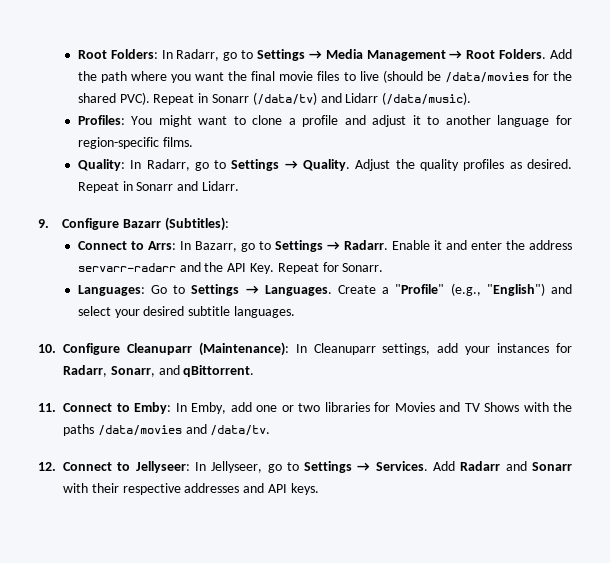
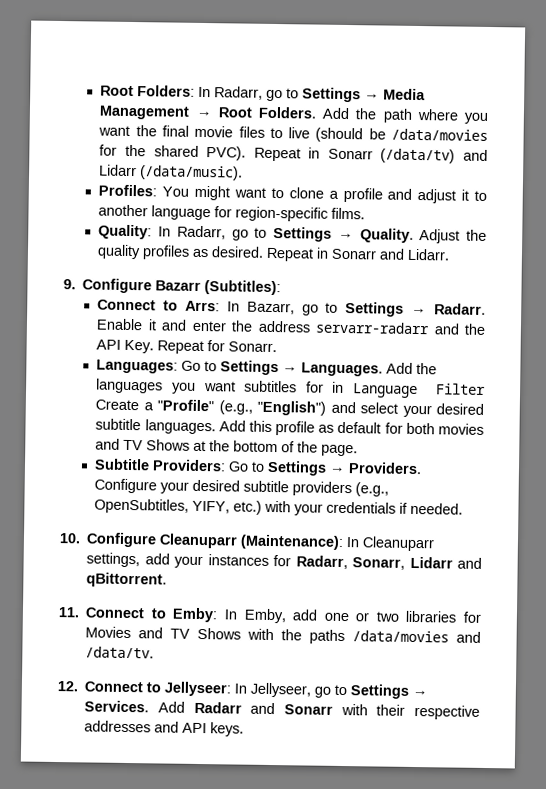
- Create a "Profile" (e.g., "English") and select your desired subtitle languages.
+ Add the languages you want subtitles for in Language Filter Create a "Profile" (e.g., "English") and select your desired subtitle languages. Add this profile as default for both movies and TV Shows at the bottom of the page.
+ Subtitle Providers: Go to Settings → Providers. Configure your desired subtitle providers (e.g., OpenSubtitles, YIFY, etc.) with your credentials if needed.
- 10. Configure Cleanuparr (Maintenance): In Cleanuparr settings, add your instances for Radarr, Sonarr, and qBittorrent.
+ 10. Configure Cleanuparr (Maintenance): In Cleanuparr settings, add your instances for Radarr, Sonarr, Lidarr and qBittorrent.

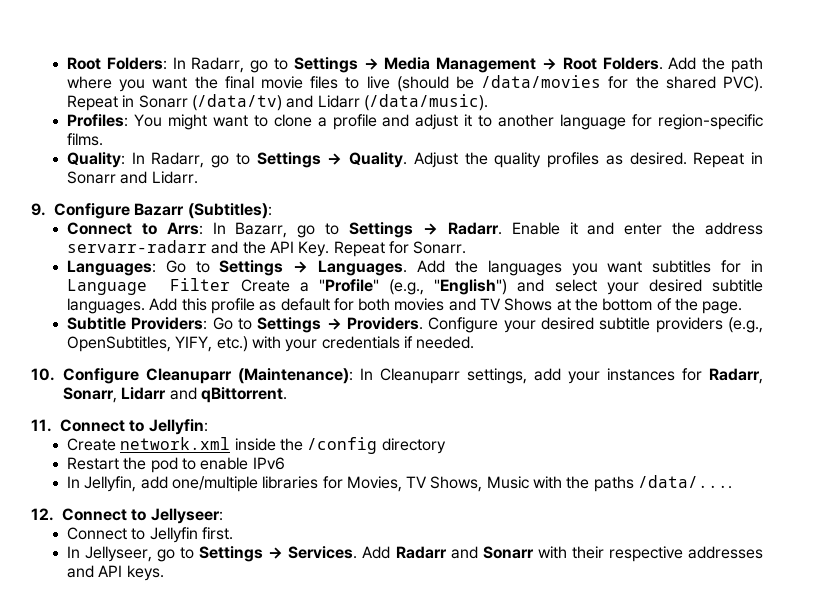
- 11. Connect to Emby: In Emby, add one or two libraries for Movies and TV Shows with the paths /data/movies and /data/tv.
+ 11. Connect to Jellyfin:
+ Create network.xml inside the /config directory
+ Restart the pod to enable IPv6
+ In Jellyfin, add one/multiple libraries for Movies, TV Shows, Music with the paths /data/....
- 12. Connect to Jellyseer: In Jellyseer, go to Settings → Services.
+ 12. Connect to Jellyseer:
+ Connect to Jellyfin first.
+ In Jellyseer, go to Settings → Services.

